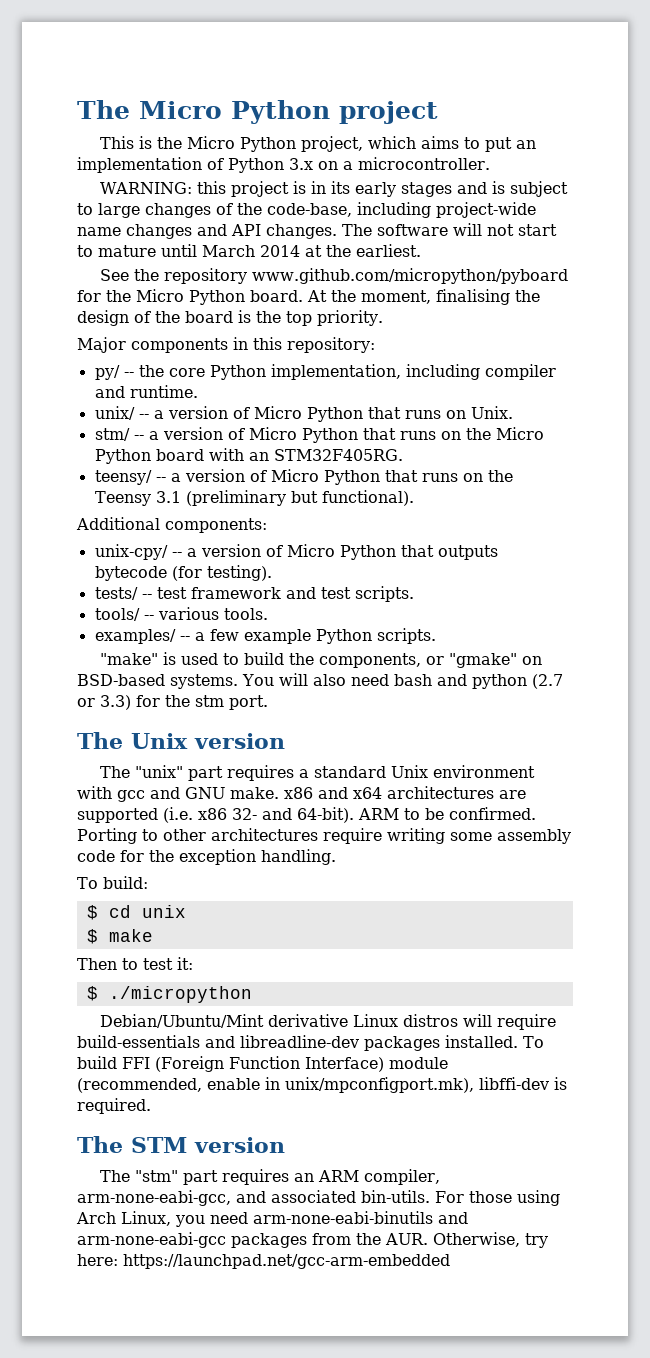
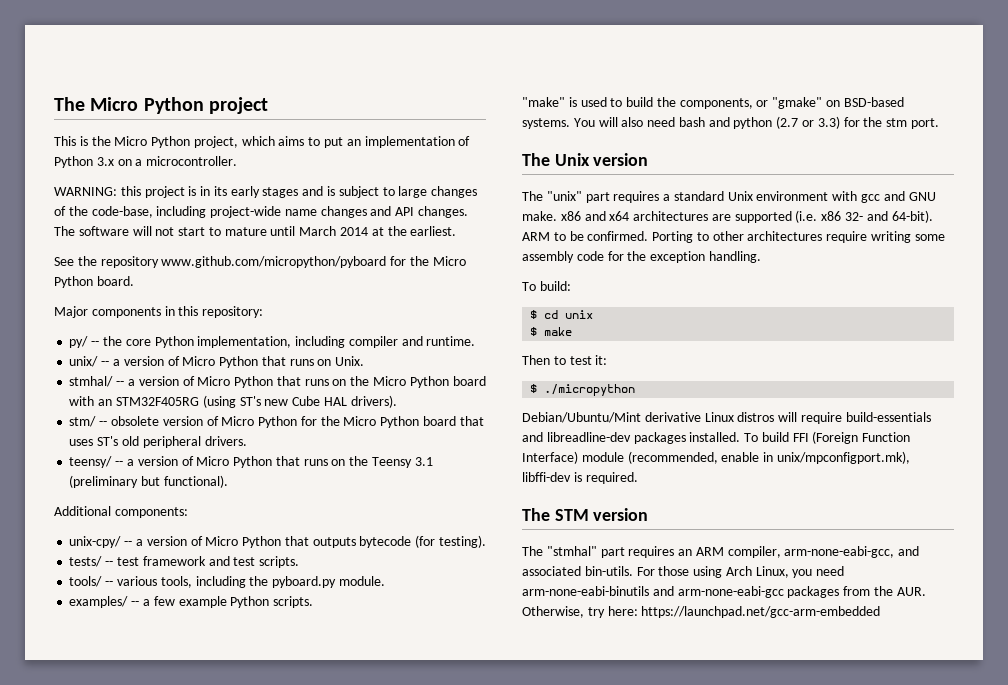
- At the moment, finalising the design of the board is the top priority.
- stm/ -- a version of Micro Python that runs on the Micro Python board with an STM32F405RG.
+ stmhal/ -- a version of Micro Python that runs on the Micro Python board with an STM32F405RG (using ST's new Cube HAL drivers).
+ stm/ -- obsolete version of Micro Python for the Micro Python board that uses ST's old peripheral drivers.
- tools/ -- various tools.
+ tools/ -- various tools, including the pyboard.py module.
- The "stm" part requires an ARM compiler, arm-none-eabi-gcc, and associated bin-utils.
+ The "stmhal" part requires an ARM compiler, arm-none-eabi-gcc, and associated bin-utils.

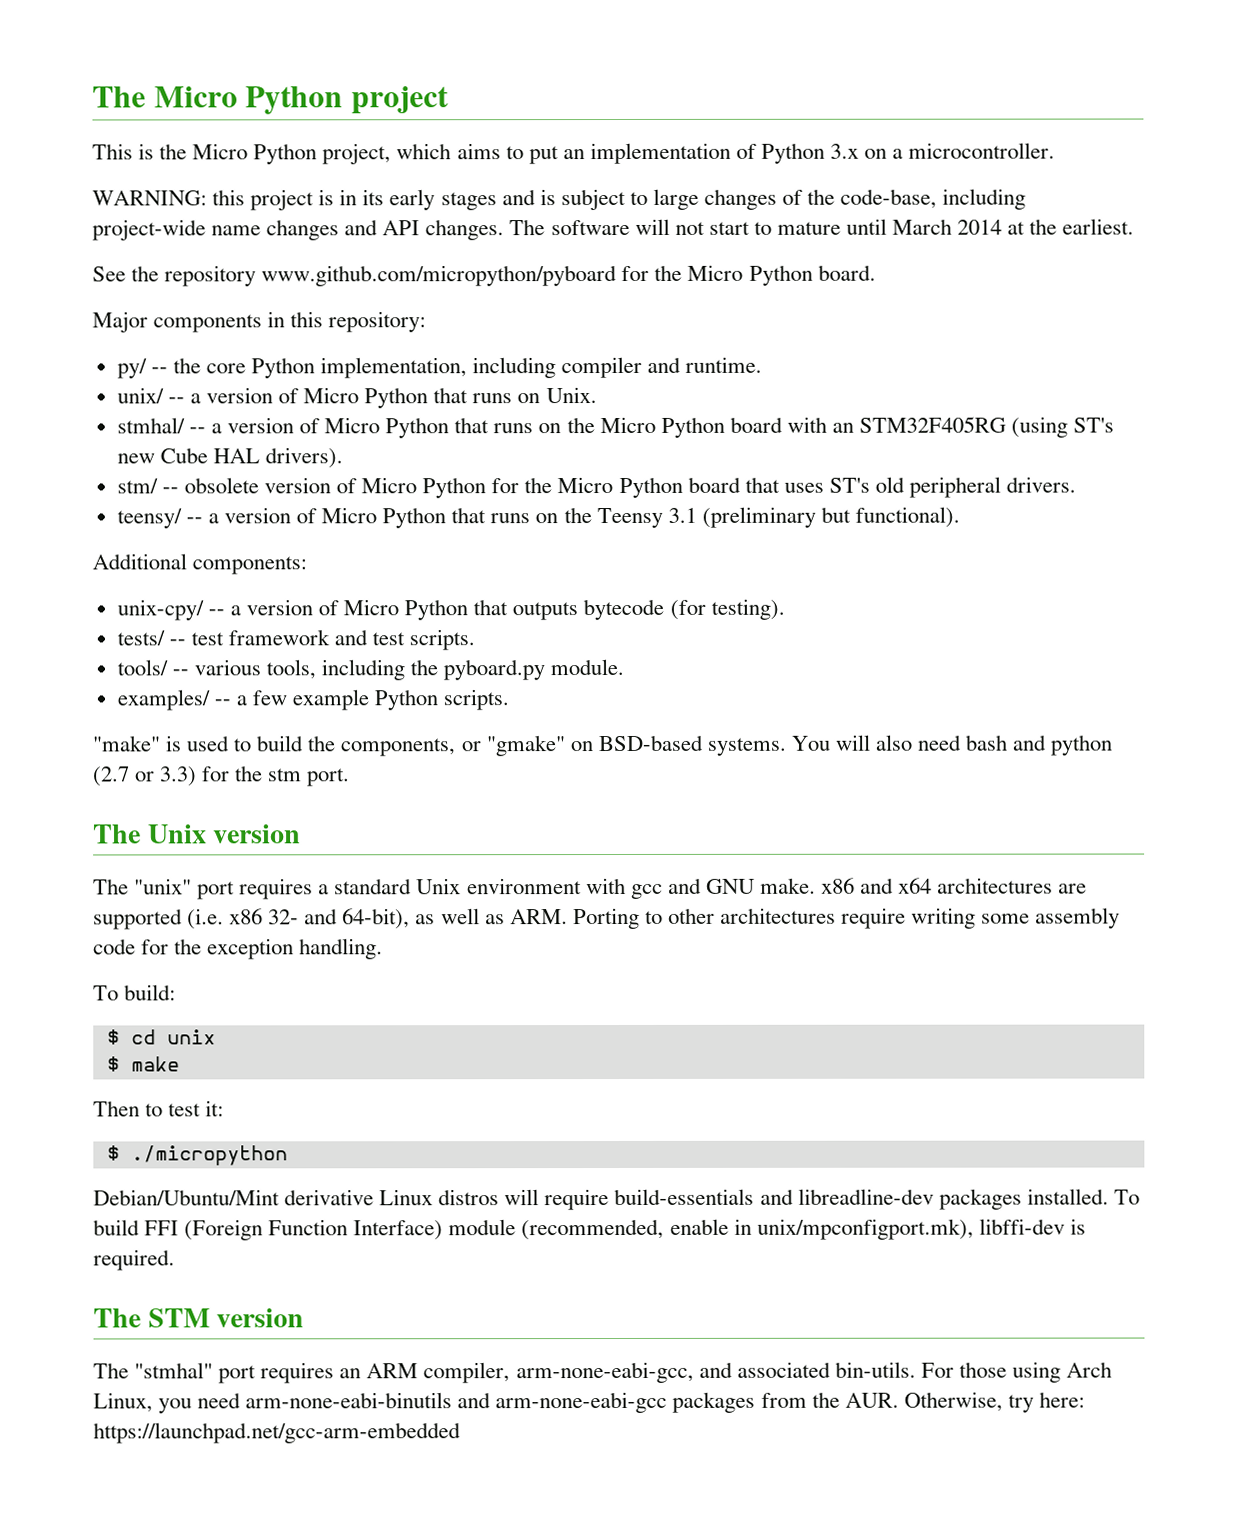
- The "unix" part requires a standard Unix environment with gcc and GNU make. x86 and x64 architectures are supported (i.e. x86 32- and 64-bit). ARM to be confirmed. Porting to other architectures require writing some assembly code for the exception handling.
+ The "unix" port requires a standard Unix environment with gcc and GNU make. x86 and x64 architectures are supported (i.e. x86 32- and 64-bit), as well as ARM. Porting to other architectures require writing some assembly code for the exception handling.
- The "stmhal" part requires an ARM compiler, arm-none-eabi-gcc, and associated bin-utils.
+ The "stmhal" port requires an ARM compiler, arm-none-eabi-gcc, and associated bin-utils.

